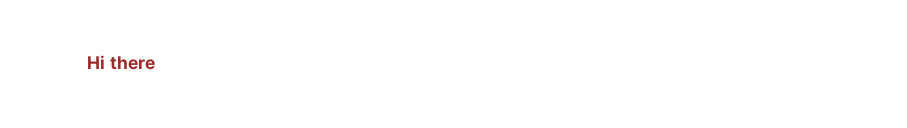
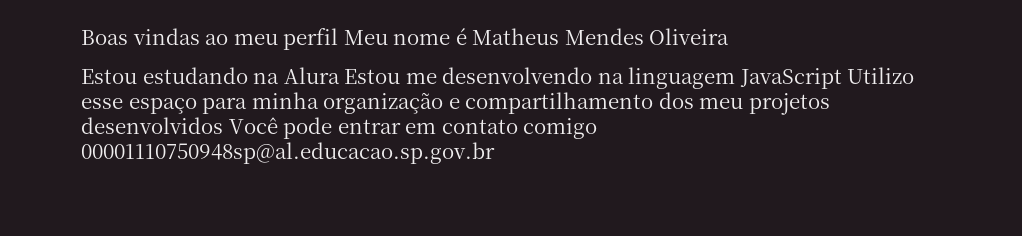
- Hi there
+ Boas vindas ao meu perfil Meu nome é Matheus Mendes Oliveira
+ Estou estudando na Alura Estou me desenvolvendo na linguagem JavaScript Utilizo esse espaço para minha organização e compartilhamento dos meu projetos desenvolvidos Você pode entrar em contato comigo 00001110750948sp@al.educacao.sp.gov.br

